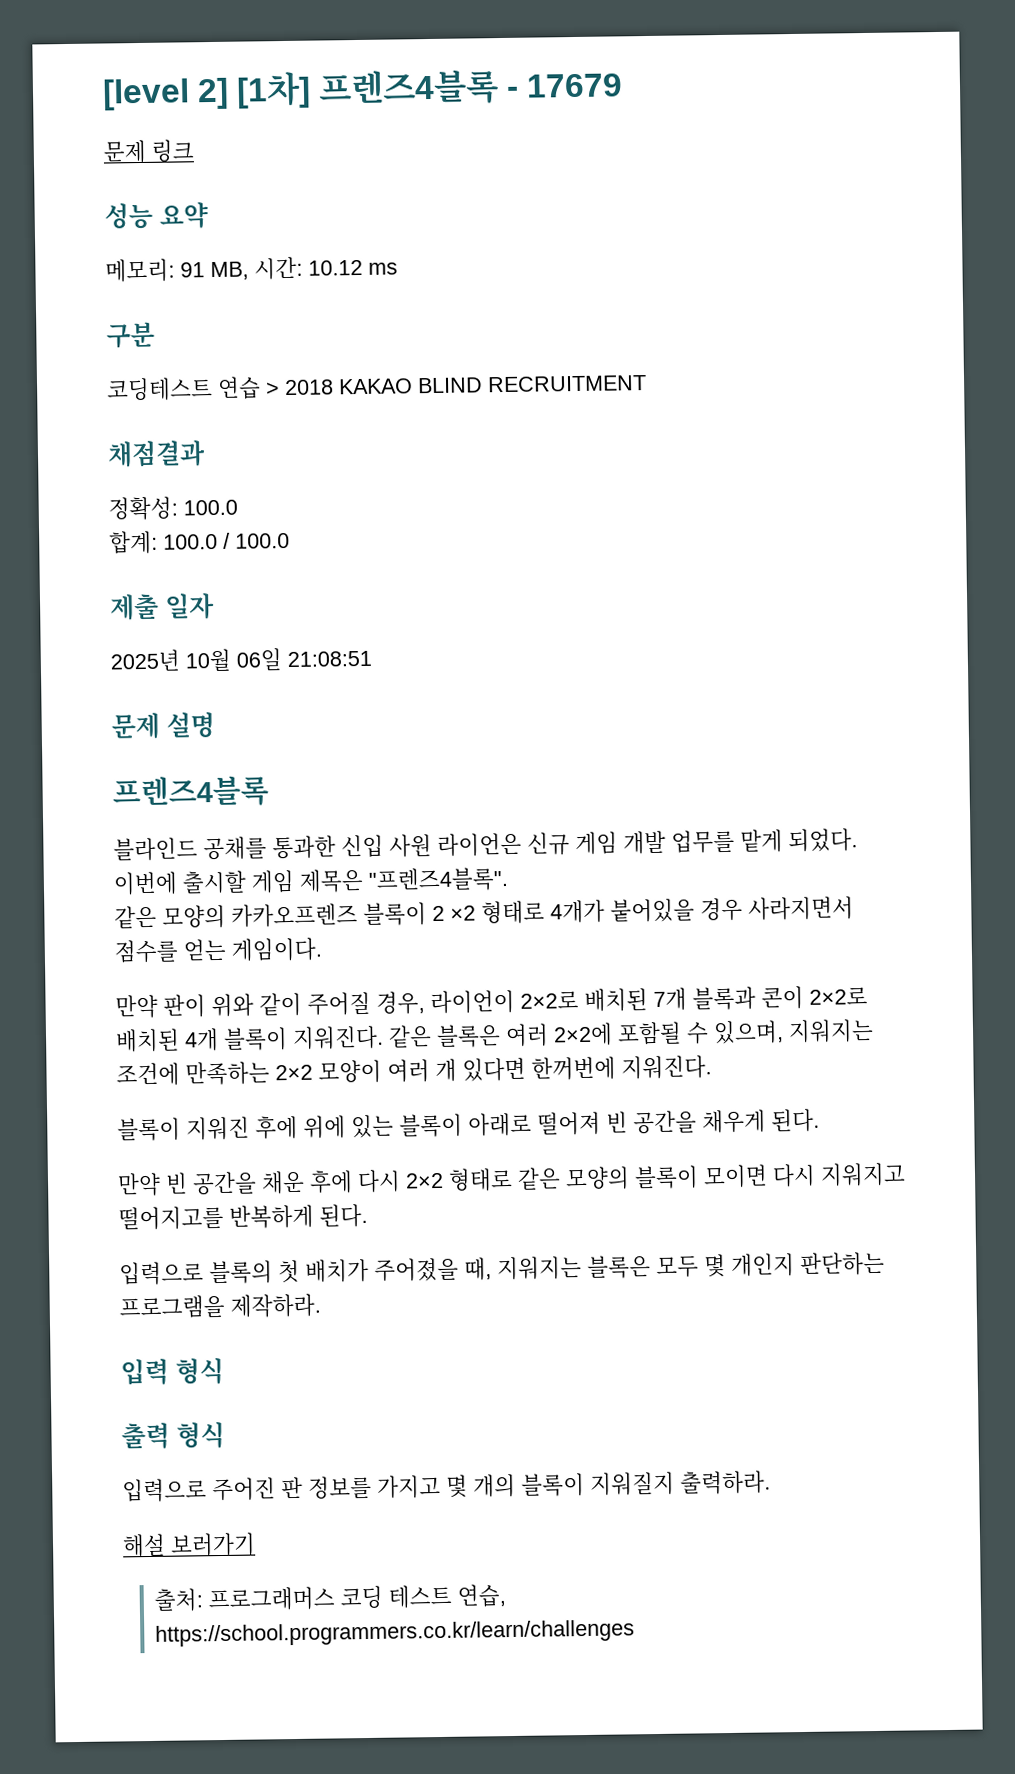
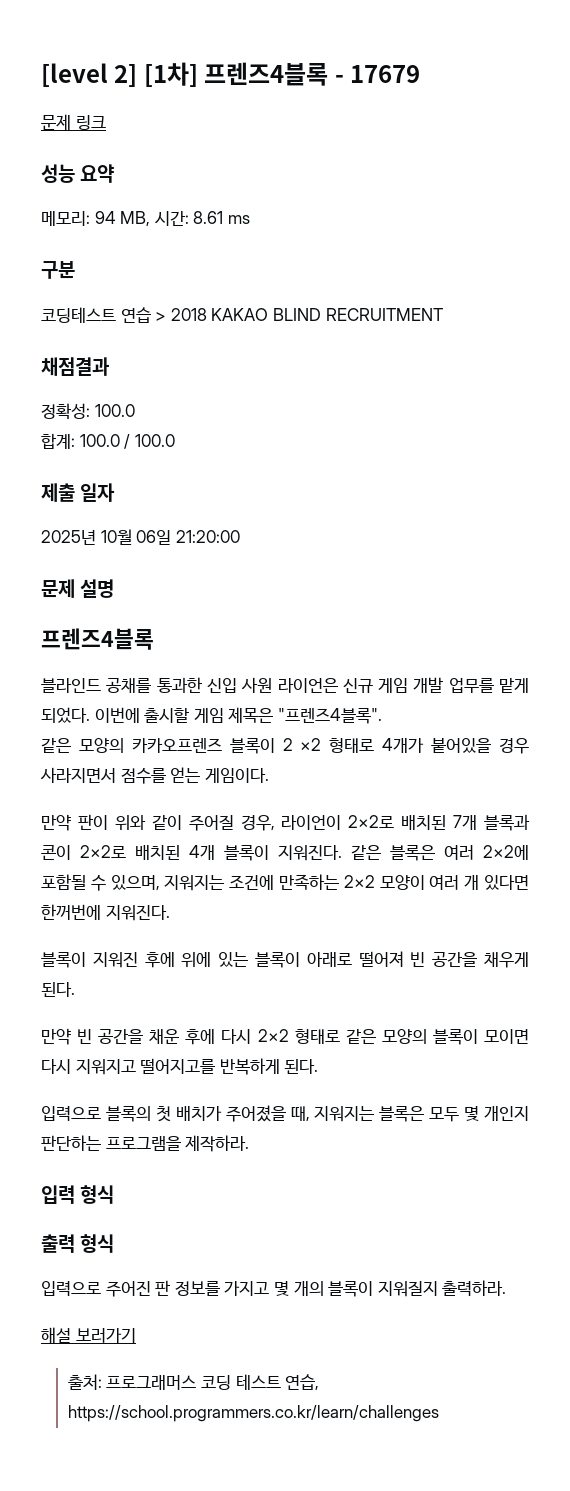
- 메모리: 91 MB, 시간: 10.12 ms
+ 메모리: 94 MB, 시간: 8.61 ms
- 2025년 10월 06일 21:08:51
+ 2025년 10월 06일 21:20:00

